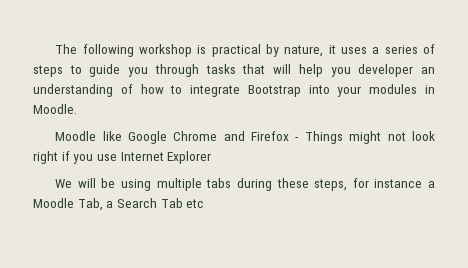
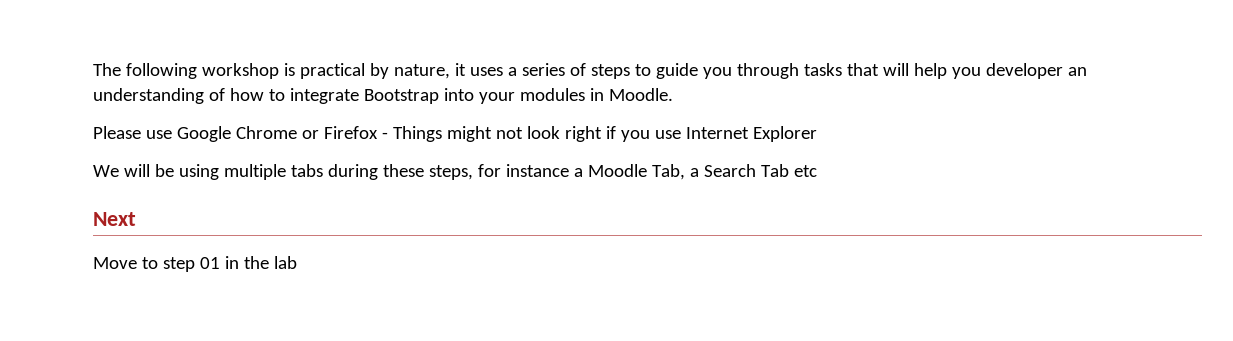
- Moodle like Google Chrome and Firefox - Things might not look right if you use Internet Explorer
+ Please use Google Chrome or Firefox - Things might not look right if you use Internet Explorer
+ Next
+ Move to step 01 in the lab

